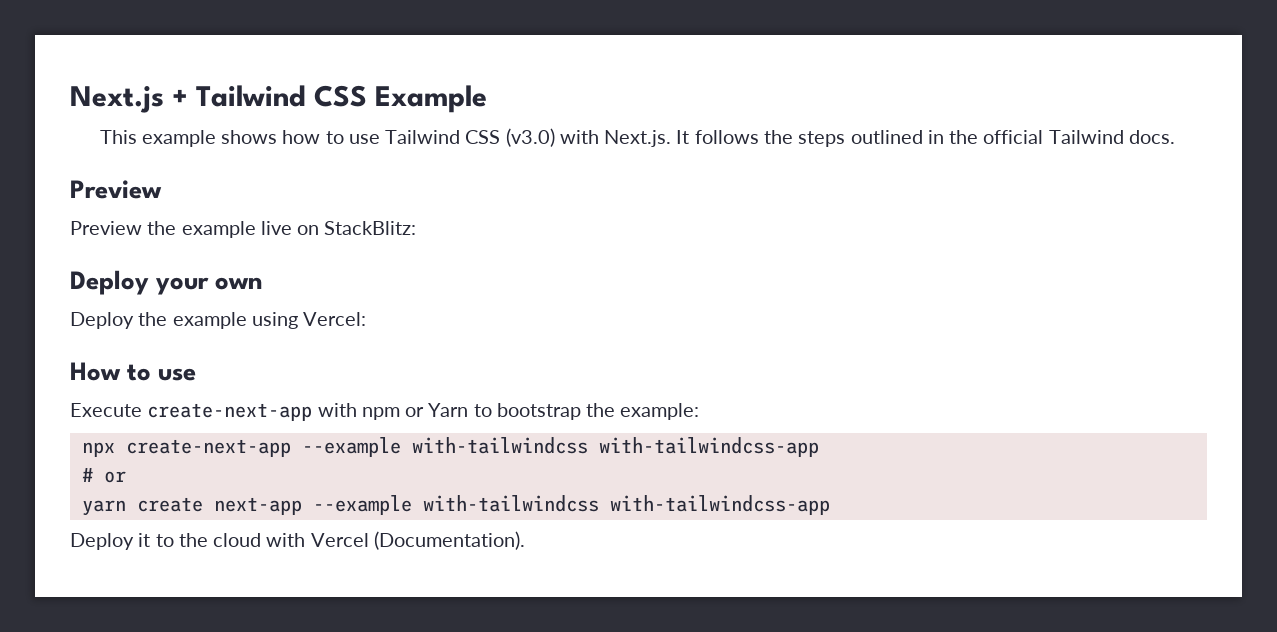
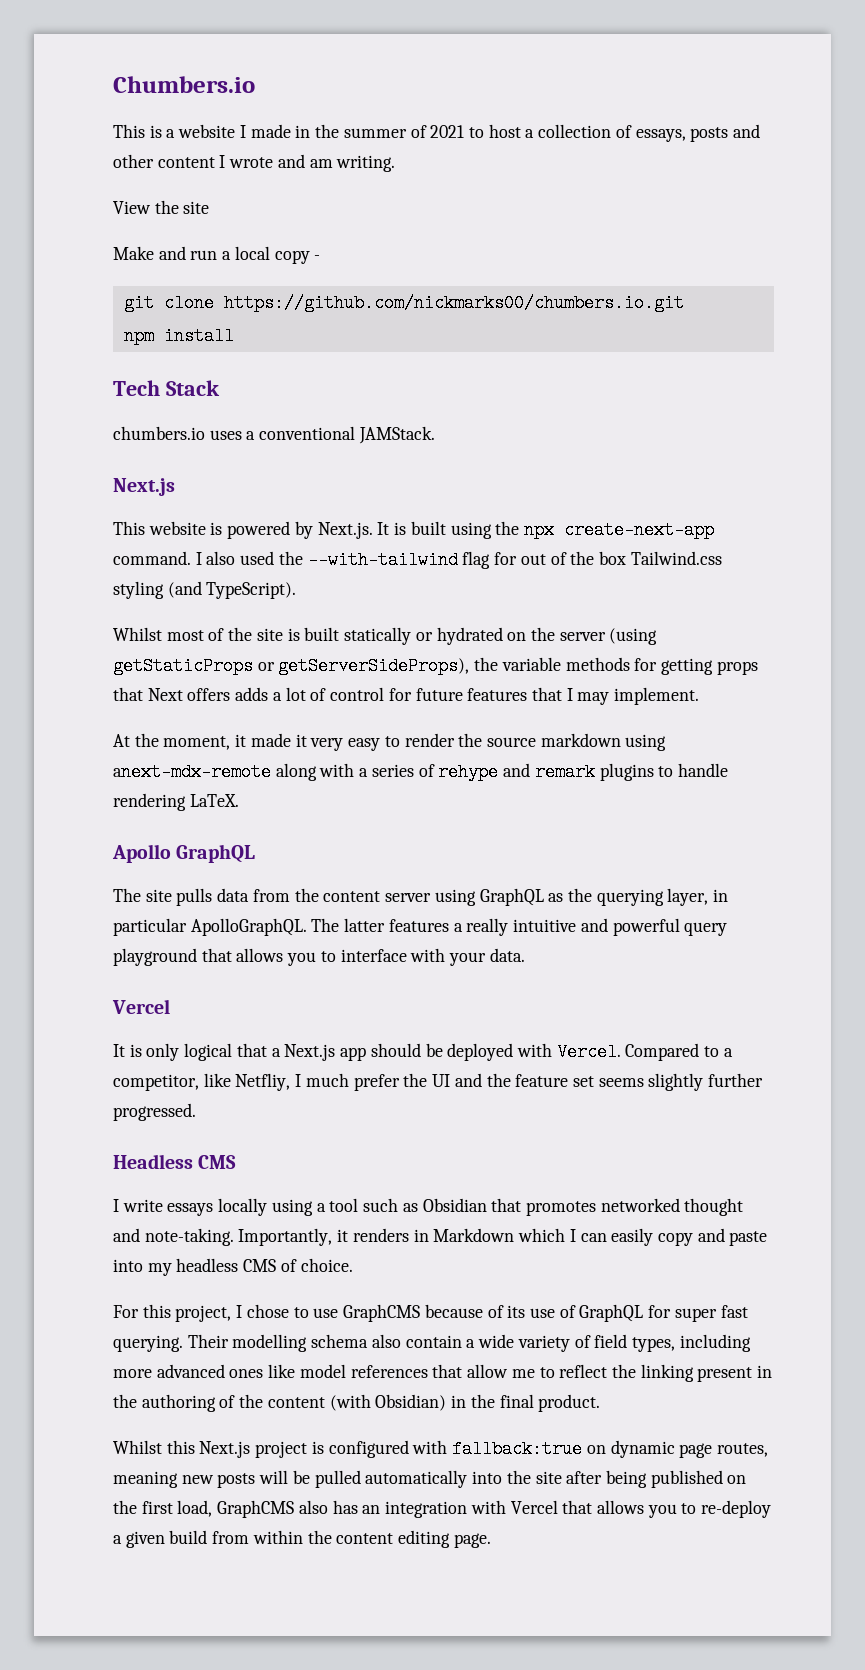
- Next.js + Tailwind CSS Example
- This example shows how to use Tailwind CSS (v3.0) with Next.js. It follows the steps outlined in the official Tailwind docs.
- Preview
- Preview the example live on StackBlitz:
- Deploy your own
- Deploy the example using Vercel:
- How to use
- Execute create-next-app with npm or Yarn to bootstrap the example:
- npx create-next-app --example with-tailwindcss with-tailwindcss-app
- # or
- yarn create next-app --example with-tailwindcss with-tailwindcss-app
- Deploy it to the cloud with Vercel (Documentation).
+ Chumbers.io
+ This is a website I made in the summer of 2021 to host a collection of essays, posts and other content I wrote and am writing.
+ View the site
+ Make and run a local copy -
+ git clone https://github.com/nickmarks00/chumbers.io.git
+ npm install
+ Tech Stack
+ chumbers.io uses a conventional JAMStack.
+ Next.js
+ This website is powered by Next.js. It is built using the npx create-next-app command. I also used the --with-tailwind flag for out of the box Tailwind.css styling (and TypeScript).
+ Whilst most of the site is built statically or hydrated on the server (using getStaticProps or getServerSideProps), the variable methods for getting props that Next offers adds a lot of control for future features that I may implement.
+ At the moment, it made it very easy to render the source markdown using anext-mdx-remote along with a series of rehype and remark plugins to handle rendering LaTeX.
+ Apollo GraphQL
+ The site pulls data from the content server using GraphQL as the querying layer, in particular ApolloGraphQL. The latter features a really intuitive and powerful query playground that allows you to interface with your data.
+ Vercel
+ It is only logical that a Next.js app should be deployed with Vercel. Compared to a competitor, like Netfliy, I much prefer the UI and the feature set seems slightly further progressed.
+ Headless CMS
+ I write essays locally using a tool such as Obsidian that promotes networked thought and note-taking. Importantly, it renders in Markdown which I can easily copy and paste into my headless CMS of choice.
+ For this project, I chose to use GraphCMS because of its use of GraphQL for super fast querying. Their modelling schema also contain a wide variety of field types, including more advanced ones like model references that allow me to reflect the linking present in the authoring of the content (with Obsidian) in the final product.
+ Whilst this Next.js project is configured with fallback:true on dynamic page routes, meaning new posts will be pulled automatically into the site after being published on the first load, GraphCMS also has an integration with Vercel that allows you to re-deploy a given build from within the content editing page.

